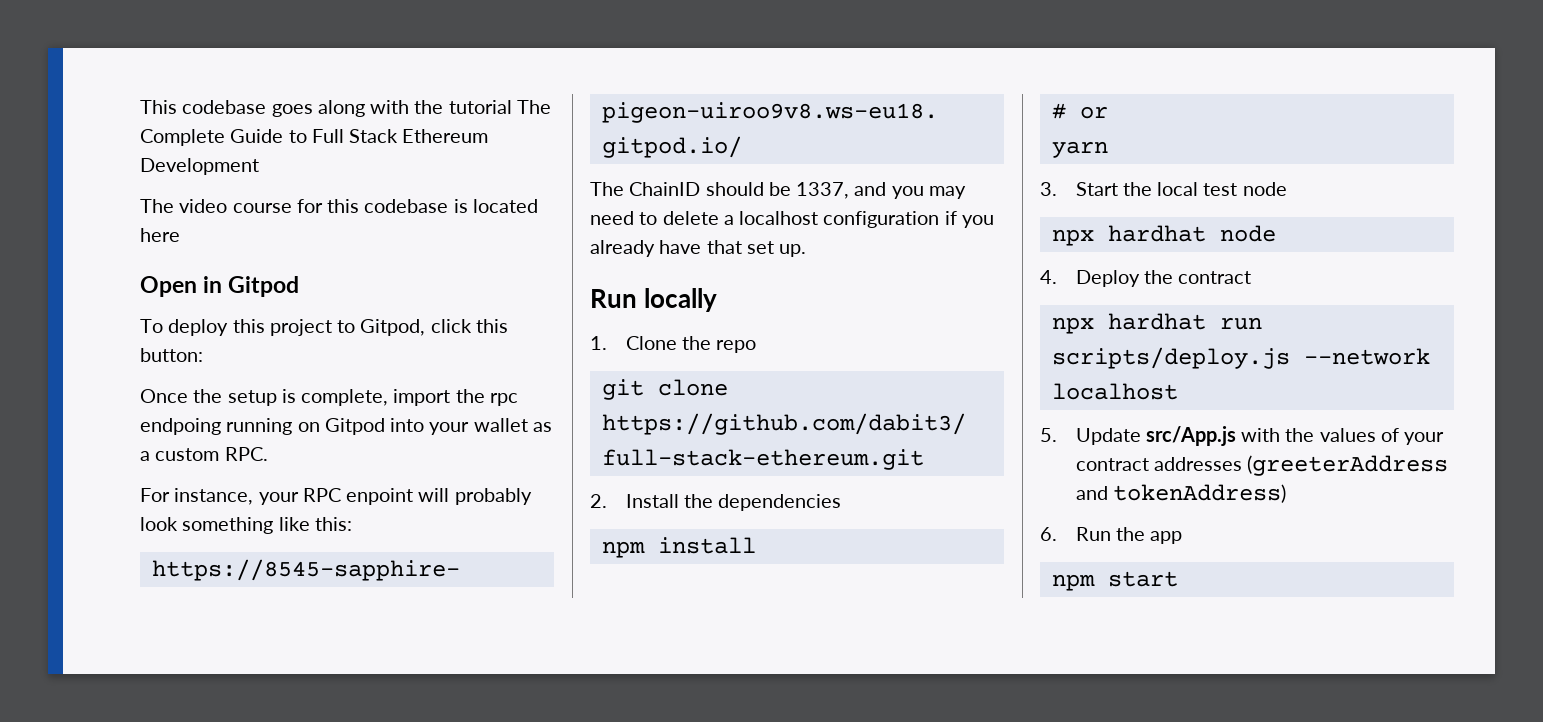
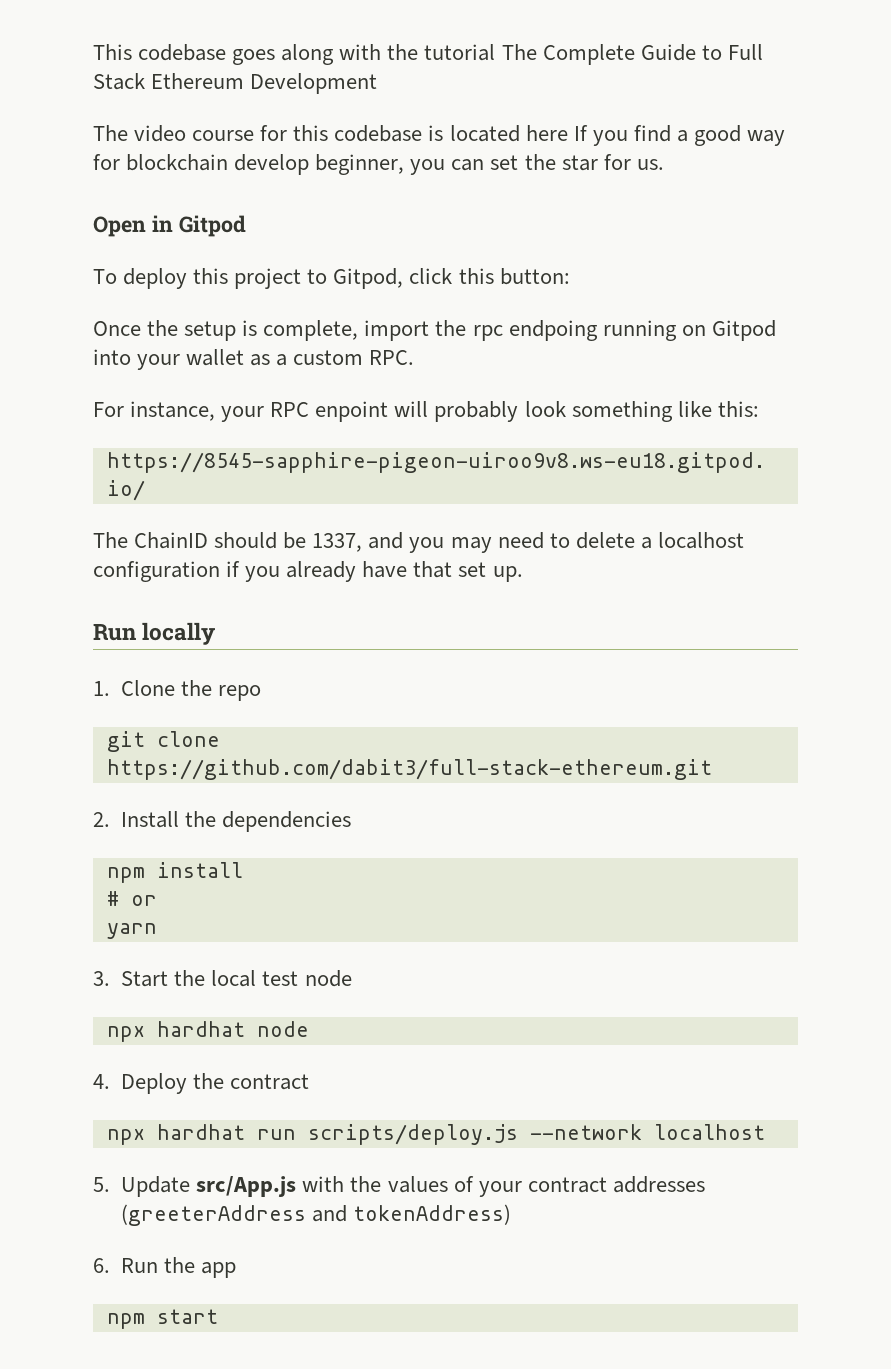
- The video course for this codebase is located here
+ The video course for this codebase is located here If you find a good way for blockchain develop beginner, you can set the star for us.

